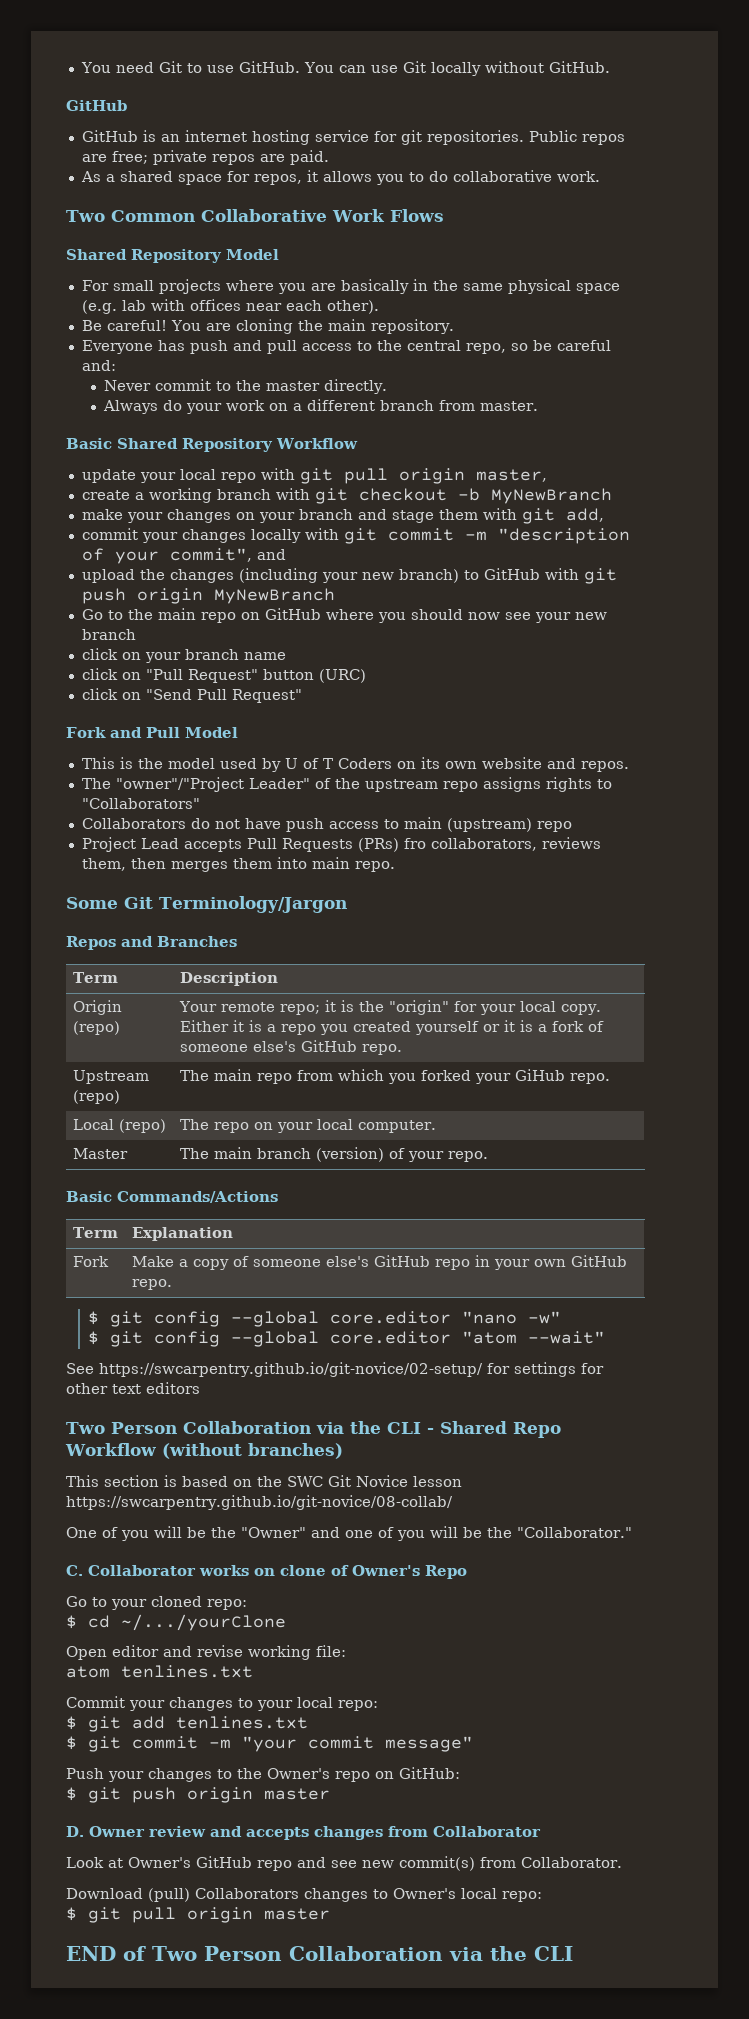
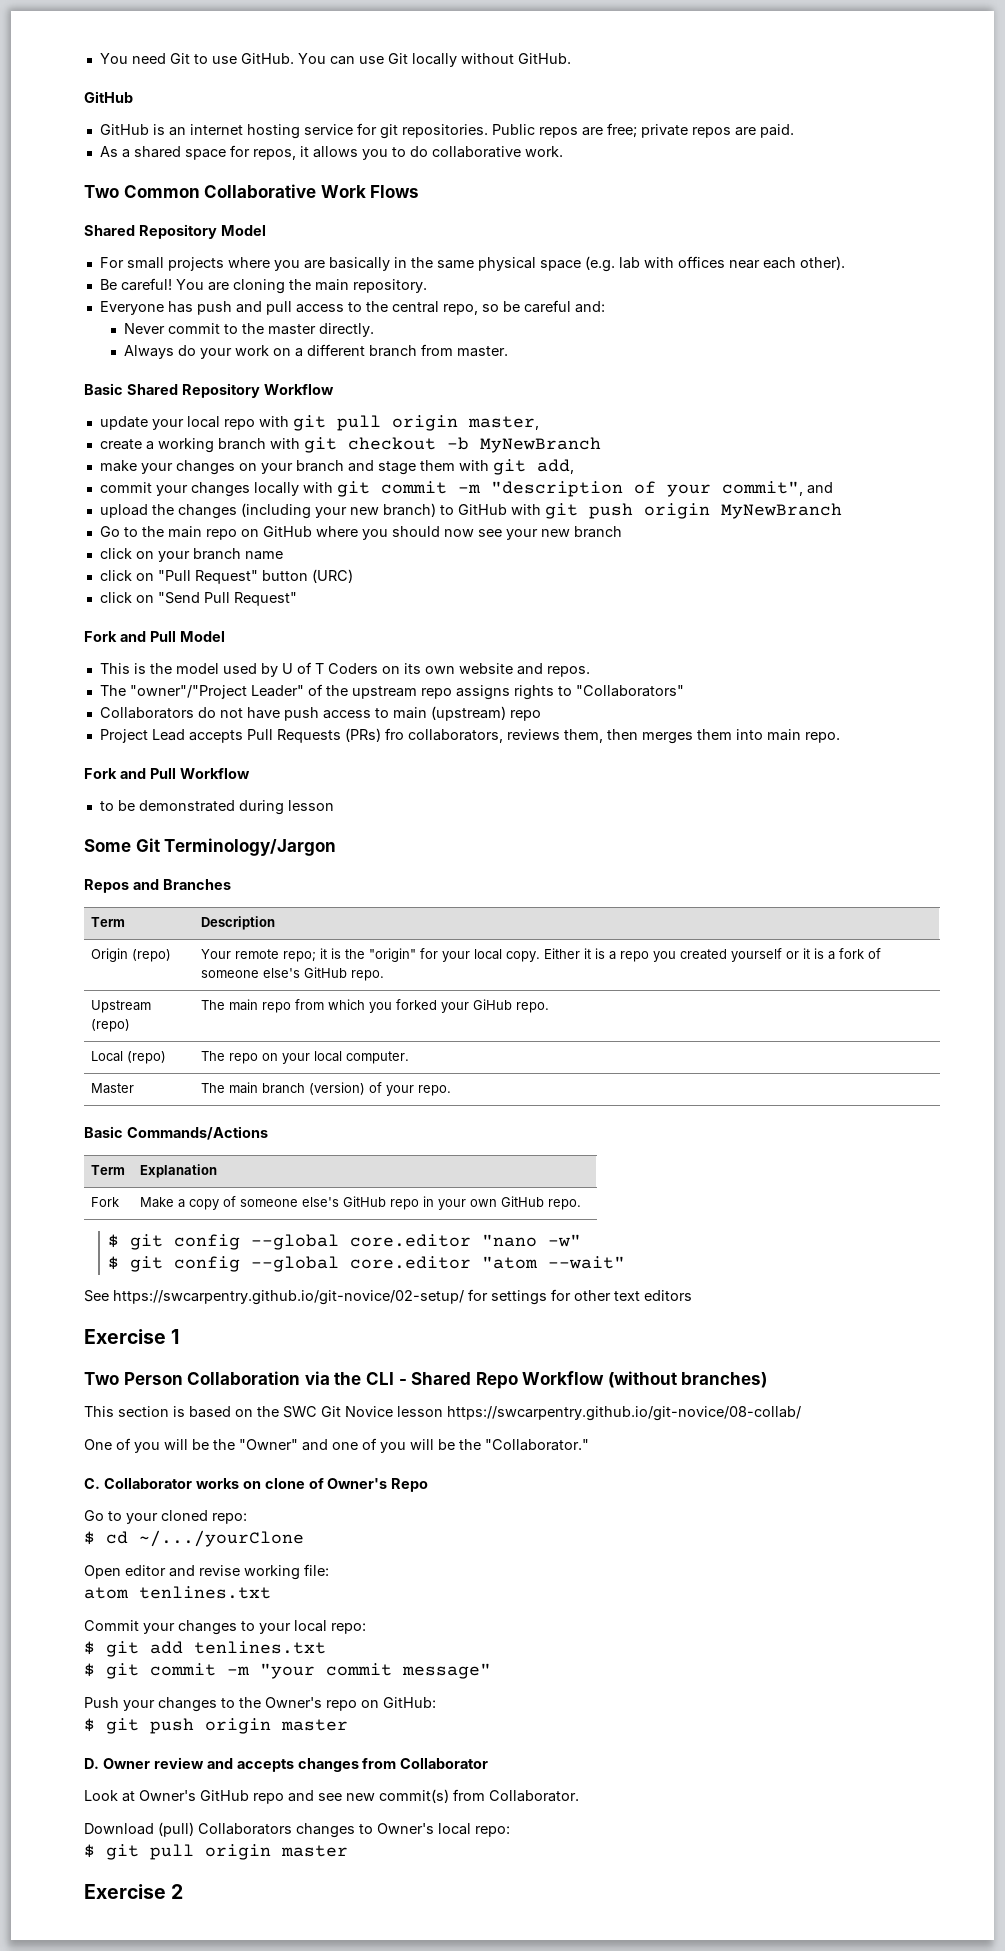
+ Fork and Pull Workflow
+ to be demonstrated during lesson
+ Exercise 1
- END of Two Person Collaboration via the CLI
+ Exercise 2

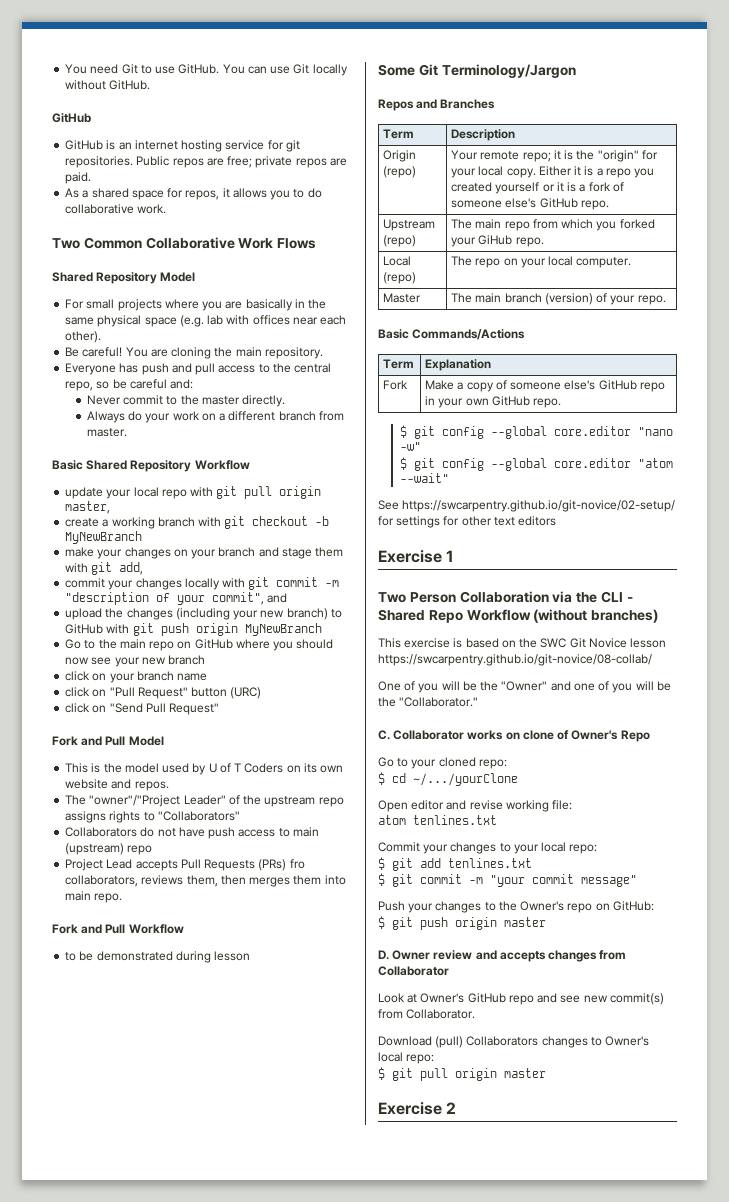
- This section is based on the SWC Git Novice lesson https://swcarpentry.github.io/git-novice/08-collab/
+ This exercise is based on the SWC Git Novice lesson https://swcarpentry.github.io/git-novice/08-collab/

